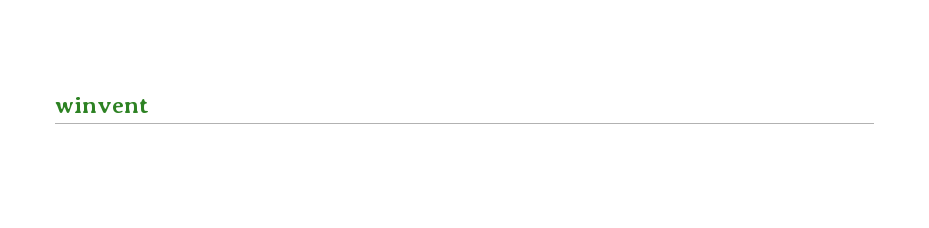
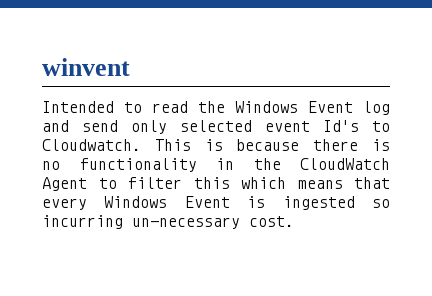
+ Intended to read the Windows Event log and send only selected event Id's to Cloudwatch. This is because there is no functionality in the CloudWatch Agent to filter this which means that every Windows Event is ingested so incurring un-necessary cost.

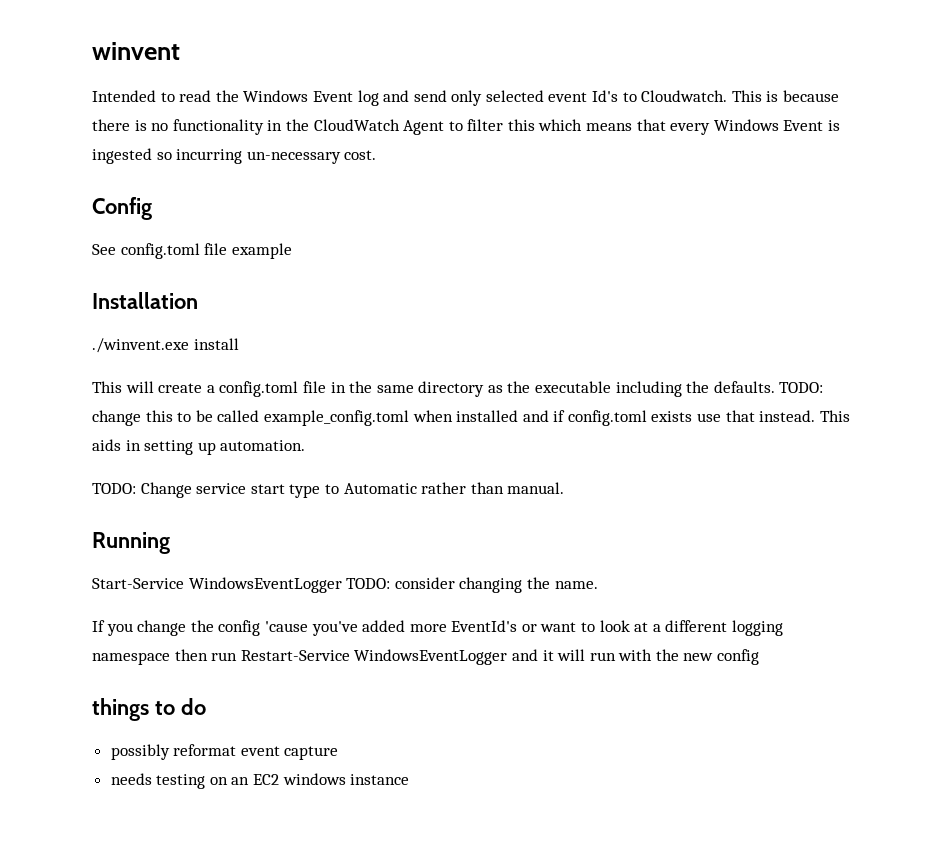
+ Config
+ See config.toml file example
+ Installation
+ ./winvent.exe install
+ This will create a config.toml file in the same directory as the executable including the defaults. TODO: change this to be called example_config.toml when installed and if config.toml exists use that instead. This aids in setting up automation.
+ TODO: Change service start type to Automatic rather than manual.
+ Running
+ Start-Service WindowsEventLogger TODO: consider changing the name.
+ If you change the config 'cause you've added more EventId's or want to look at a different logging namespace then run Restart-Service WindowsEventLogger and it will run with the new config
+ things to do
+ possibly reformat event capture
+ needs testing on an EC2 windows instance

